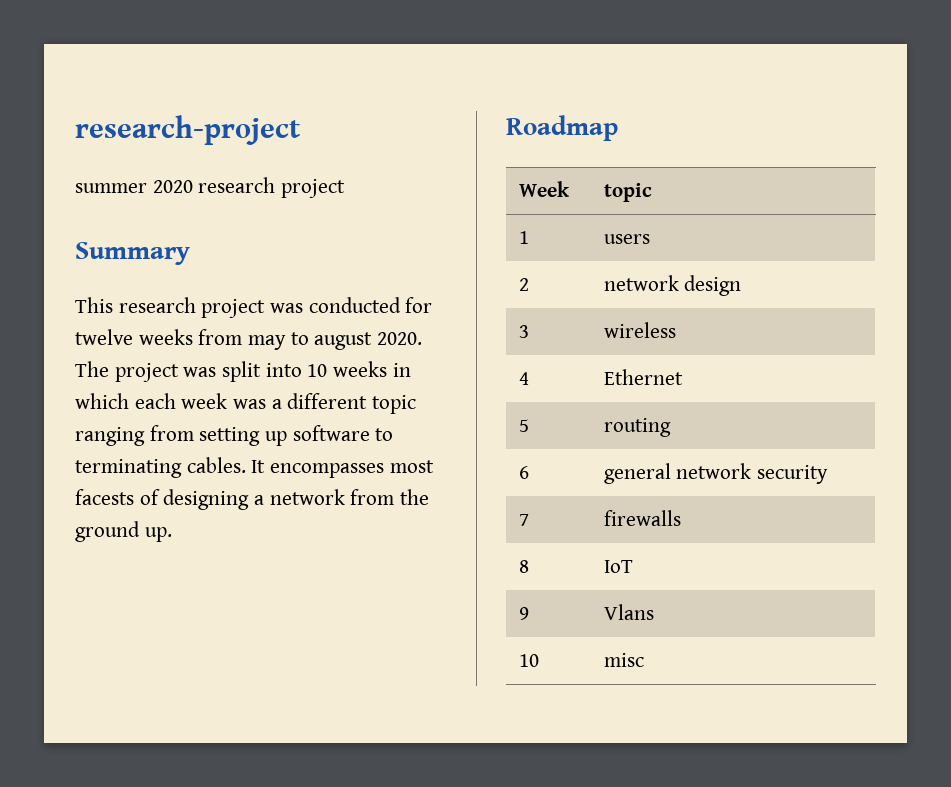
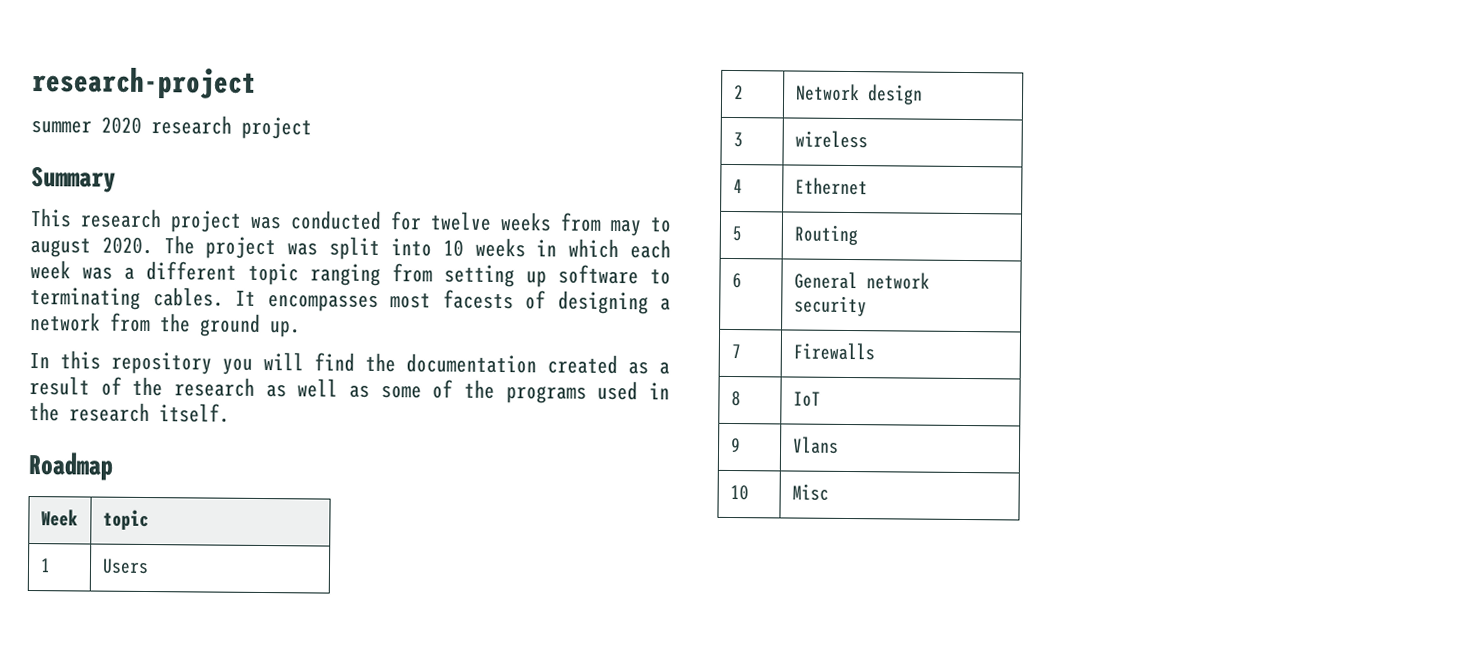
+ In this repository you will find the documentation created as a result of the research as well as some of the programs used in the research itself.
- 1 | users
+ 1 | Users
- 2 | network design
+ 2 | Network design
- 5 | routing
+ 5 | Routing
- 6 | general network security
+ 6 | General network security
- 7 | firewalls
+ 7 | Firewalls
- 10 | misc
+ 10 | Misc

